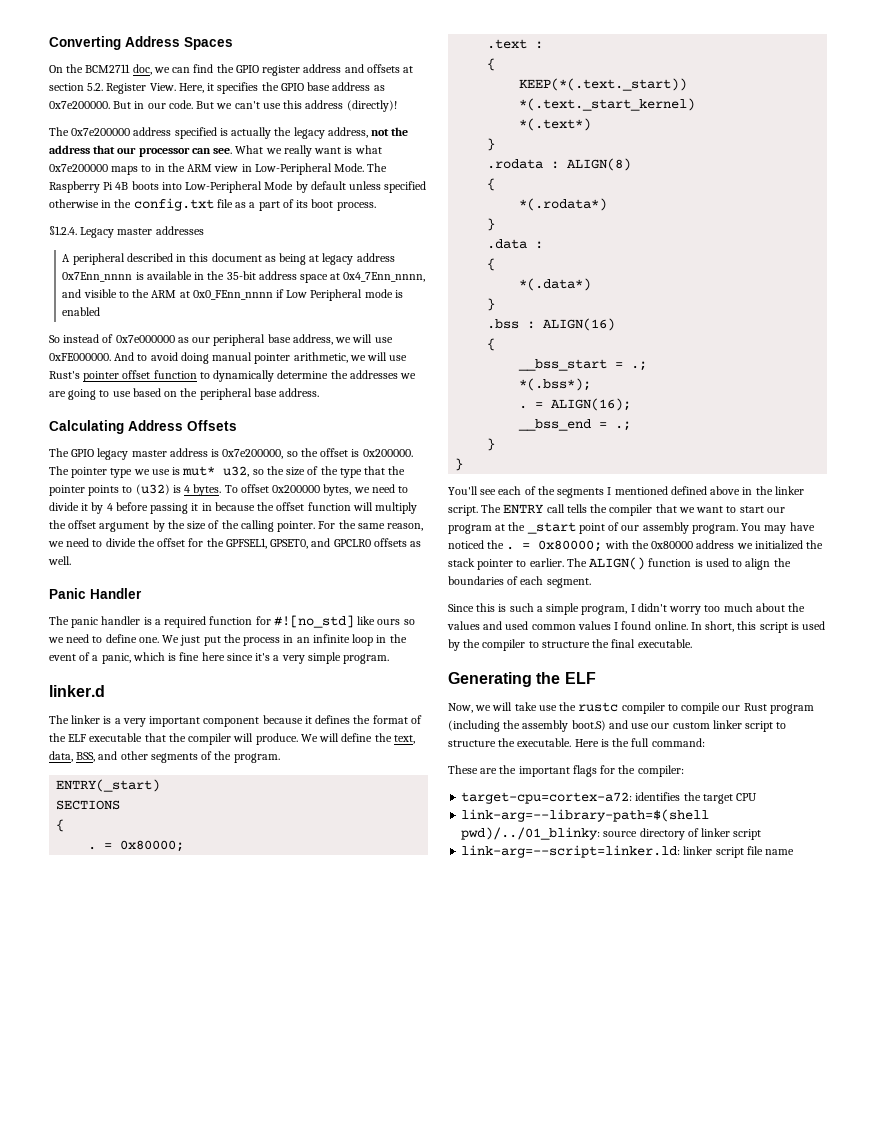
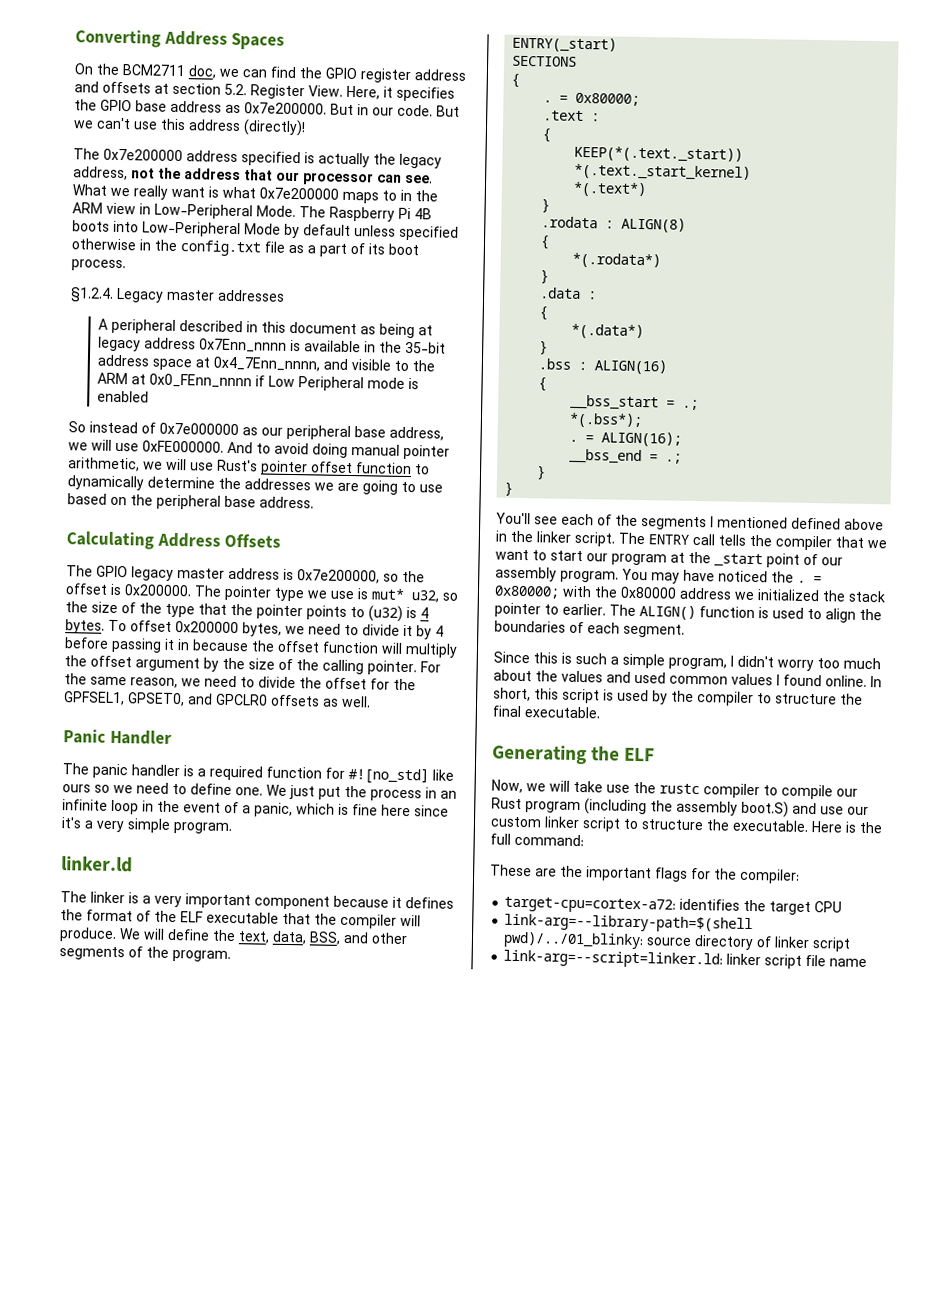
- linker.d
+ linker.ld

